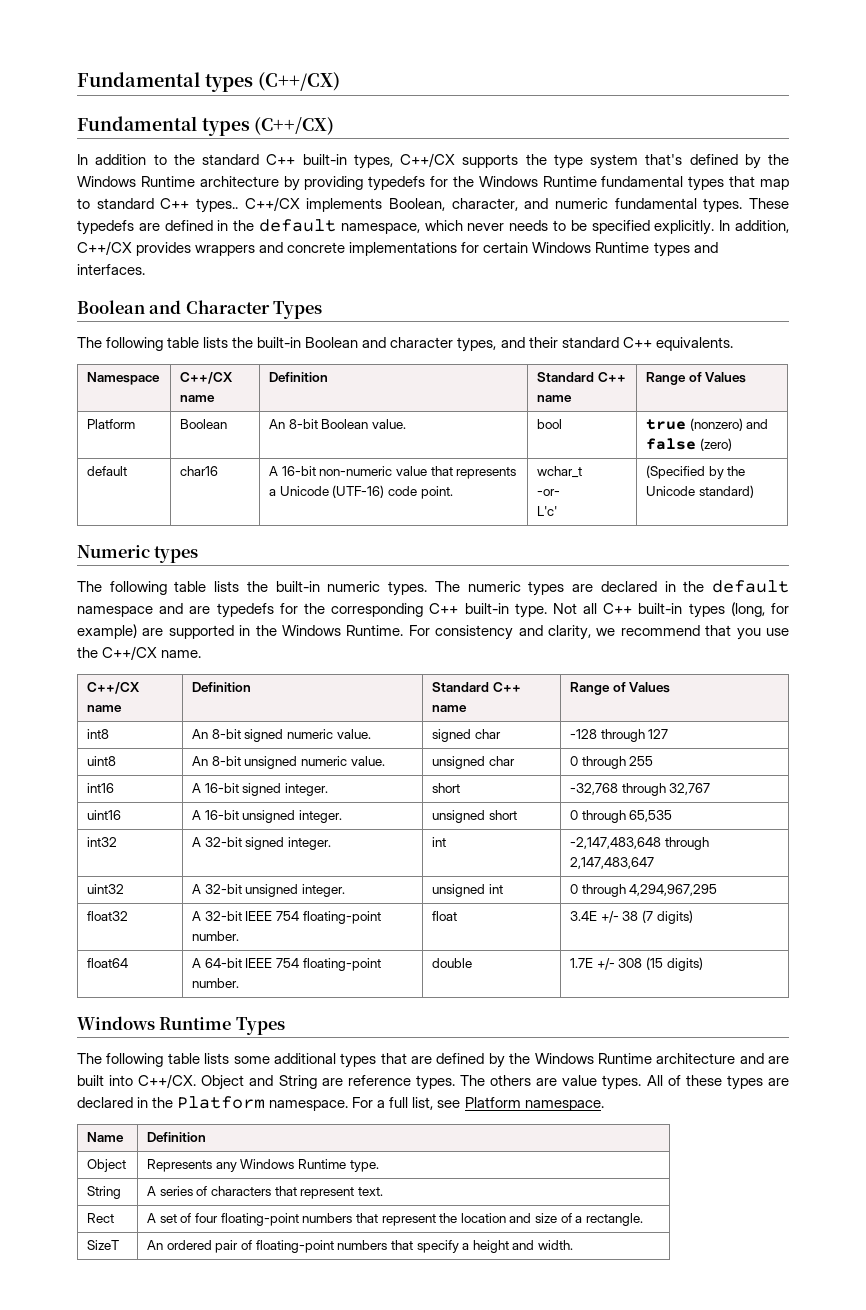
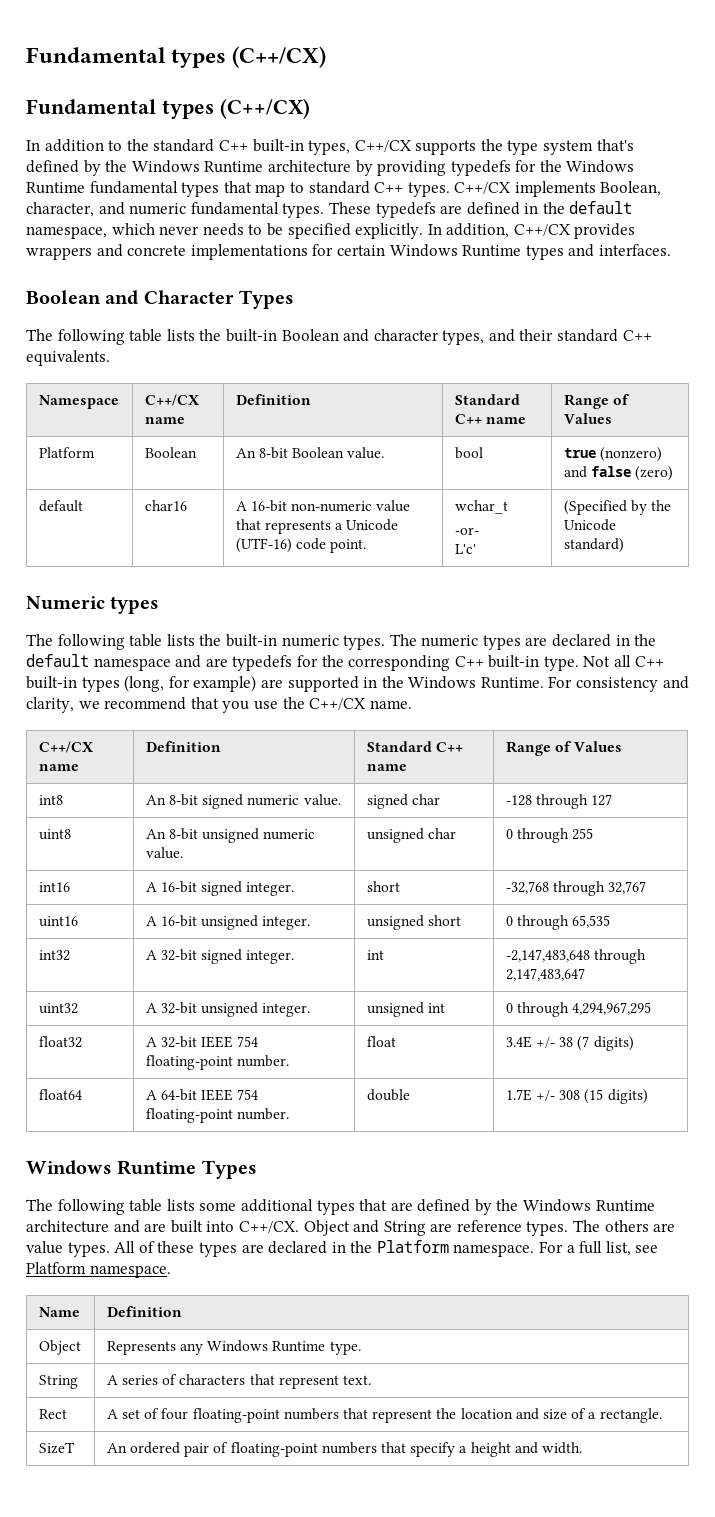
- In addition to the standard C++ built-in types, C++/CX supports the type system that's defined by the Windows Runtime architecture by providing typedefs for the Windows Runtime fundamental types that map to standard C++ types..
+ In addition to the standard C++ built-in types, C++/CX supports the type system that's defined by the Windows Runtime architecture by providing typedefs for the Windows Runtime fundamental types that map to standard C++ types.

